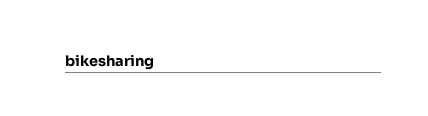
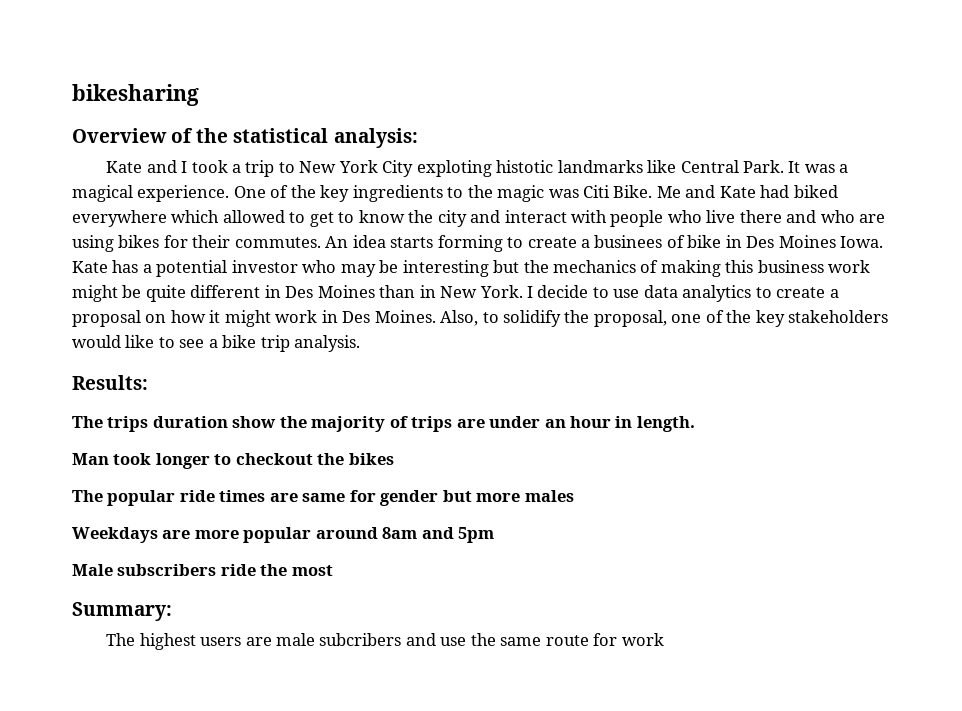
+ Overview of the statistical analysis:
+ Kate and I took a trip to New York City exploting histotic landmarks like Central Park. It was a magical experience. One of the key ingredients to the magic was Citi Bike. Me and Kate had biked everywhere which allowed to get to know the city and interact with people who live there and who are using bikes for their commutes. An idea starts forming to create a businees of bike in Des Moines Iowa. Kate has a potential investor who may be interesting but the mechanics of making this business work might be quite different in Des Moines than in New York. I decide to use data analytics to create a proposal on how it might work in Des Moines. Also, to solidify the proposal, one of the key stakeholders would like to see a bike trip analysis.
+ Results:
+ The trips duration show the majority of trips are under an hour in length.
+ Man took longer to checkout the bikes
+ The popular ride times are same for gender but more males
+ Weekdays are more popular around 8am and 5pm
+ Male subscribers ride the most
+ Summary:
+ The highest users are male subcribers and use the same route for work

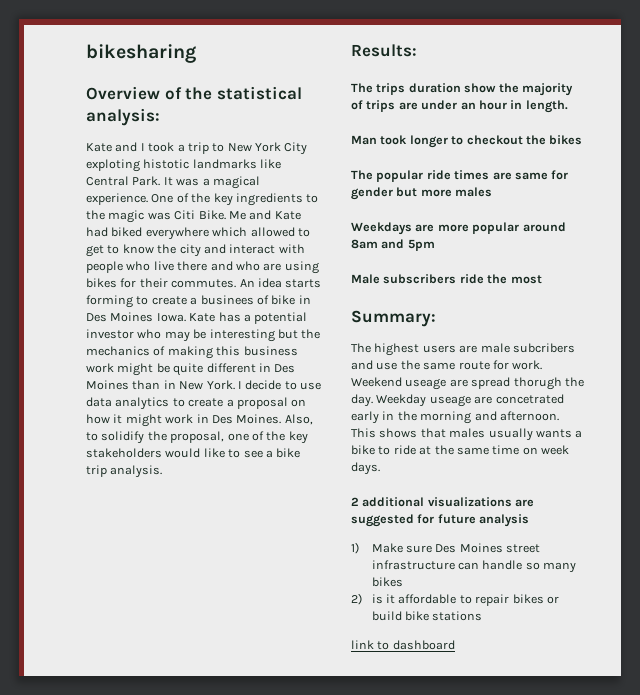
- The highest users are male subcribers and use the same route for work
+ The highest users are male subcribers and use the same route for work. Weekend useage are spread thorugh the day. Weekday useage are concetrated early in the morning and afternoon. This shows that males usually wants a bike to ride at the same time on week days.
+ 2 additional visualizations are suggested for future analysis
+ 1) Make sure Des Moines street infrastructure can handle so many bikes
+ 2) is it affordable to repair bikes or build bike stations
+ link to dashboard

